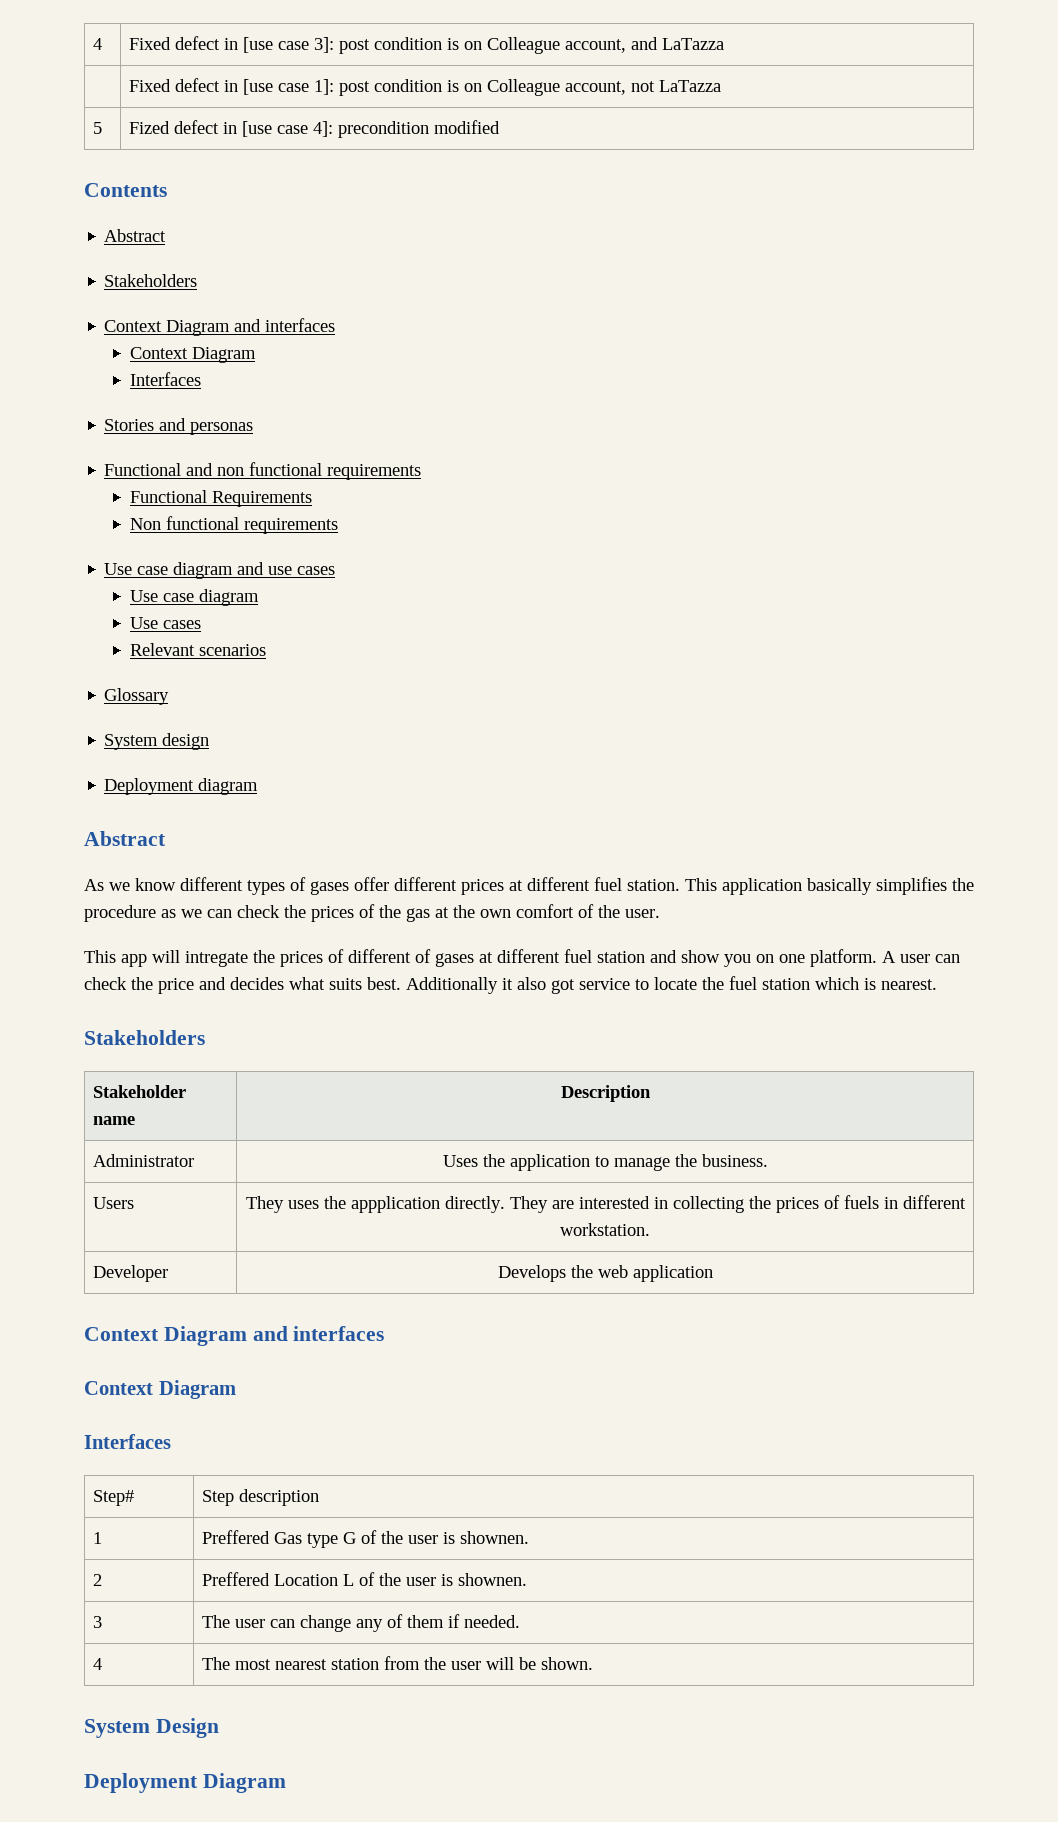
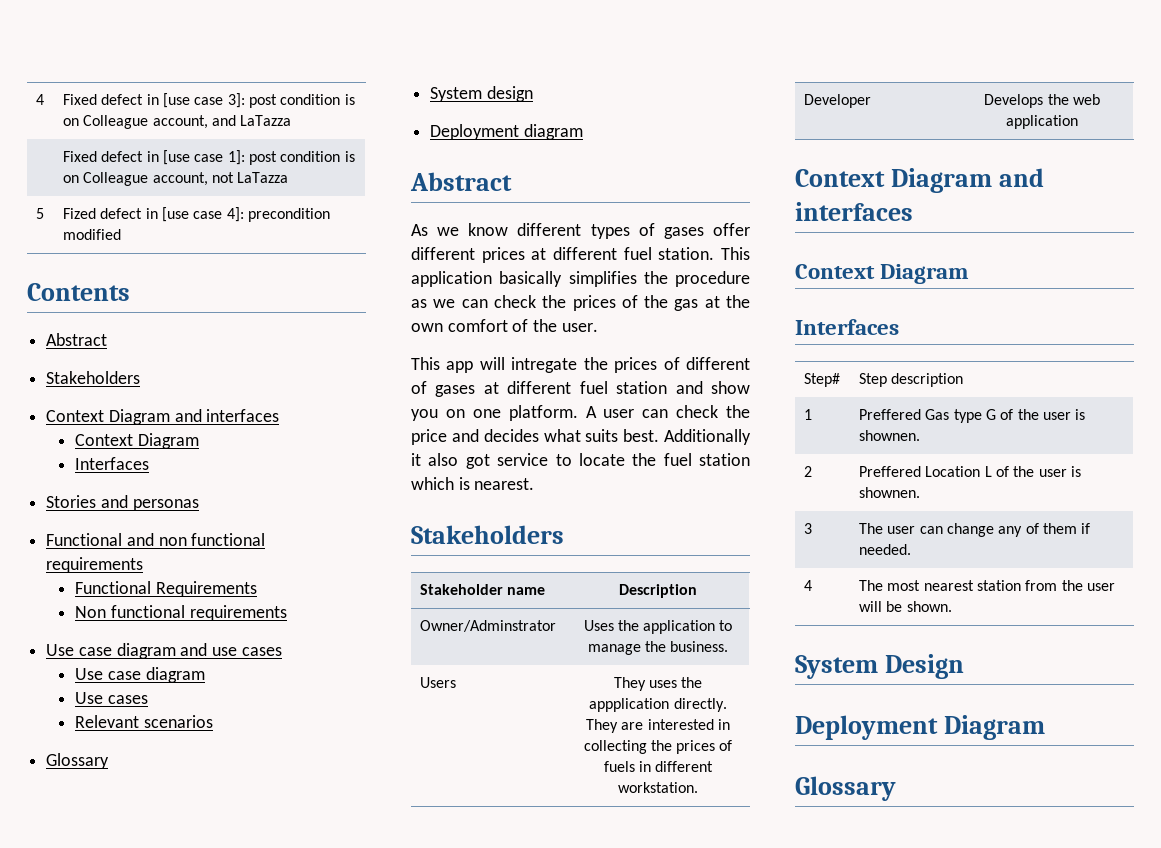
- Administrator | Uses the application to manage the business.
+ Owner/Adminstrator | Uses the application to manage the business.
  Deployment Diagram
+ Glossary

